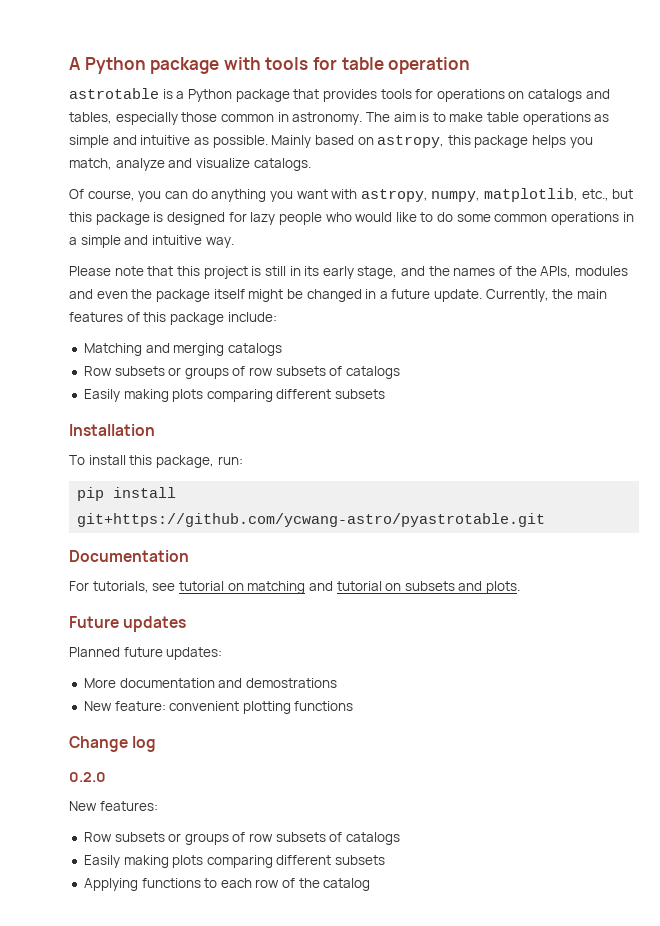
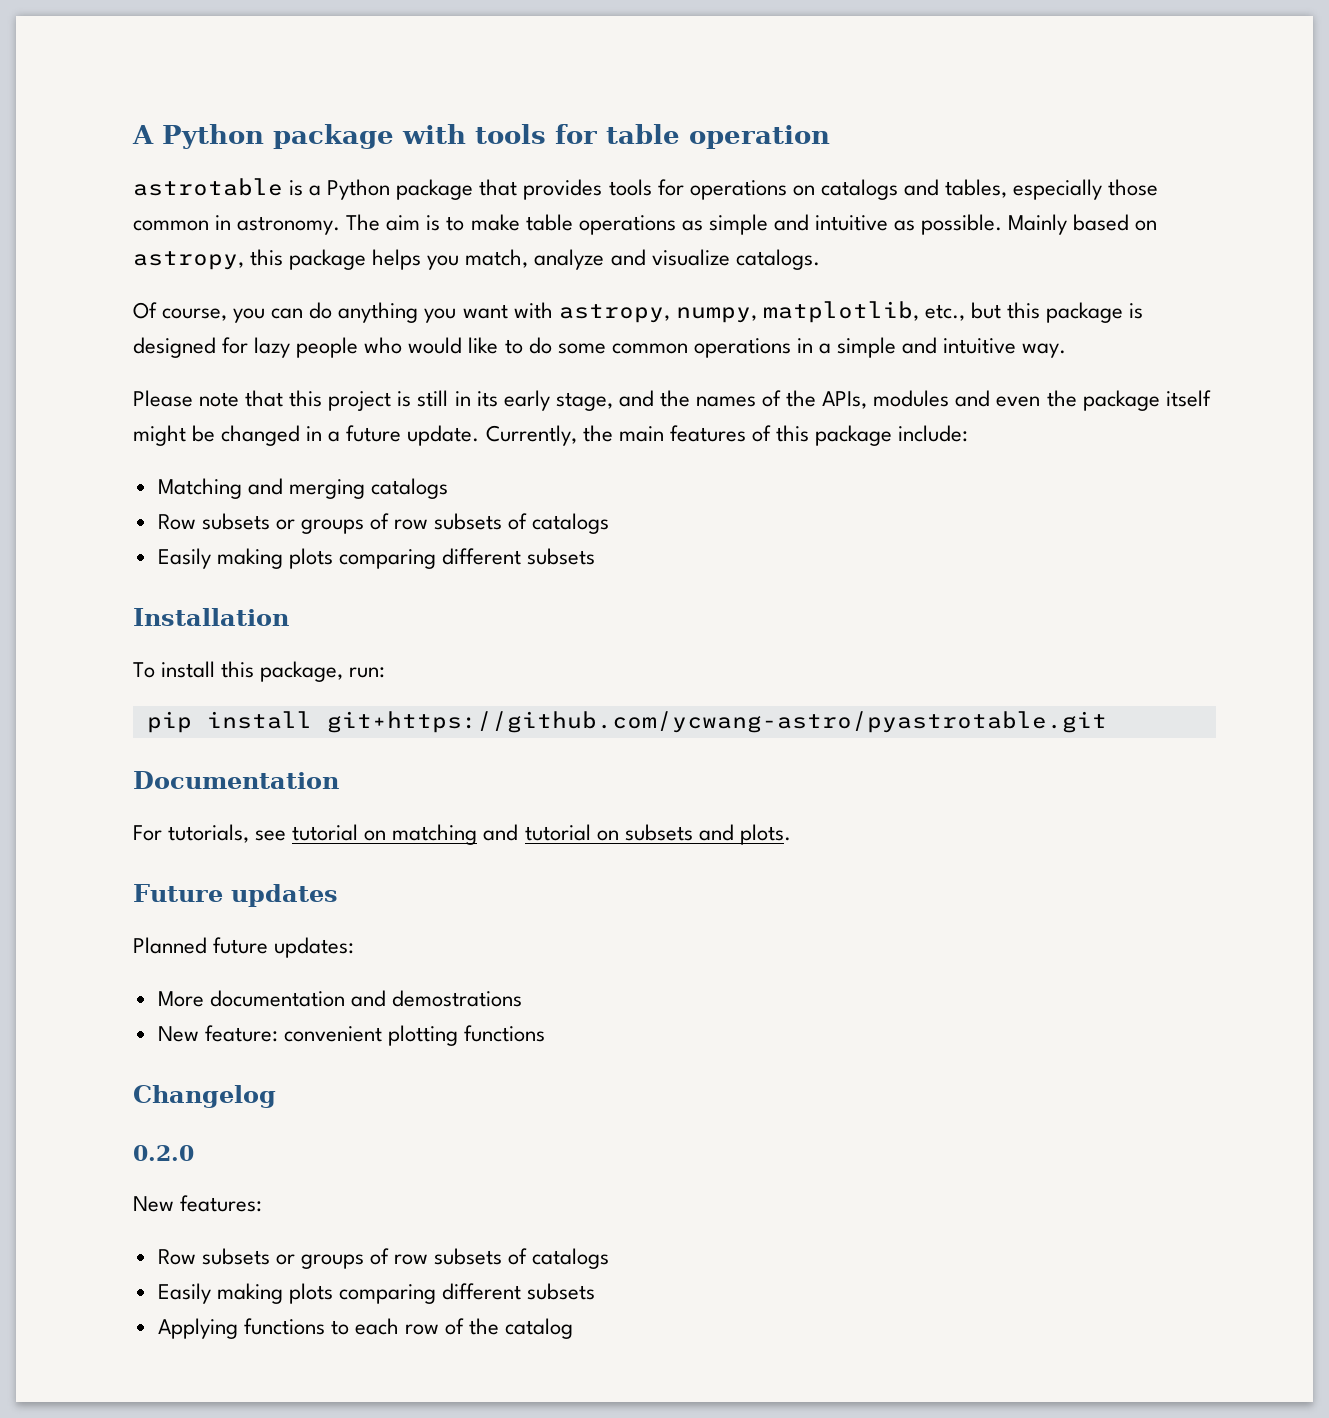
- Change log
+ Changelog

